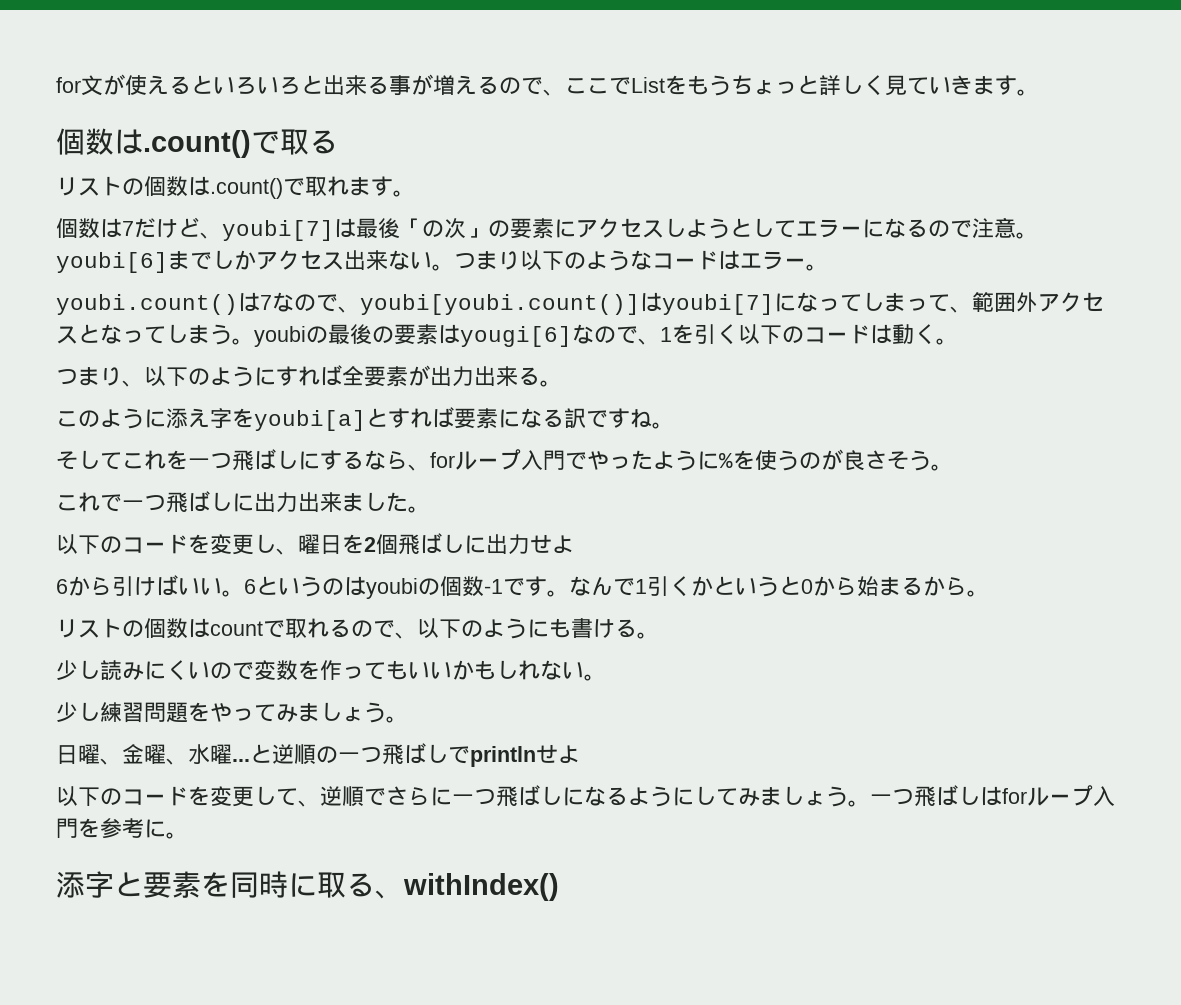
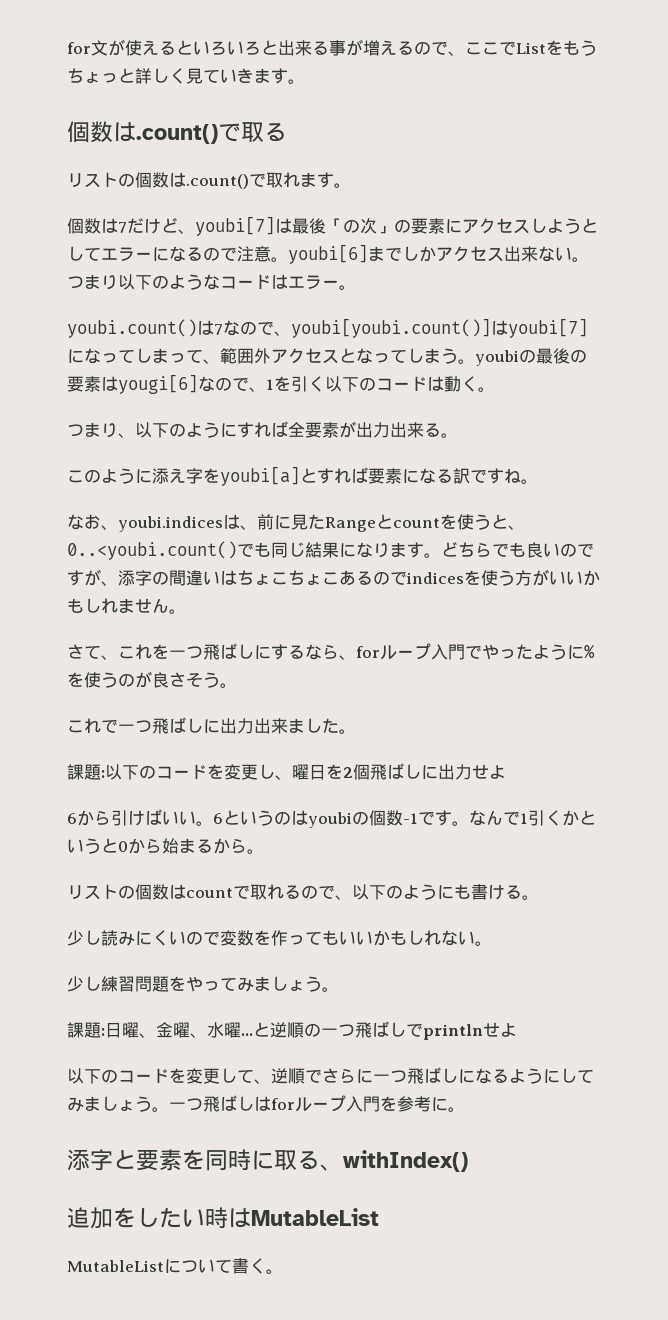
- そしてこれを一つ飛ばしにするなら、forループ入門でやったように%を使うのが良さそう。
+ なお、youbi.indicesは、前に見たRangeとcountを使うと、0..<youbi.count()でも同じ結果になります。どちらでも良いのですが、添字の間違いはちょこちょこあるのでindicesを使う方がいいかもしれません。
+ さて、これを一つ飛ばしにするなら、forループ入門でやったように%を使うのが良さそう。
- 以下のコードを変更し、曜日を2個飛ばしに出力せよ
+ 課題:以下のコードを変更し、曜日を2個飛ばしに出力せよ
- 日曜、金曜、水曜...
+ 課題:日曜、金曜、水曜...
+ 追加をしたい時はMutableList
+ MutableListについて書く。

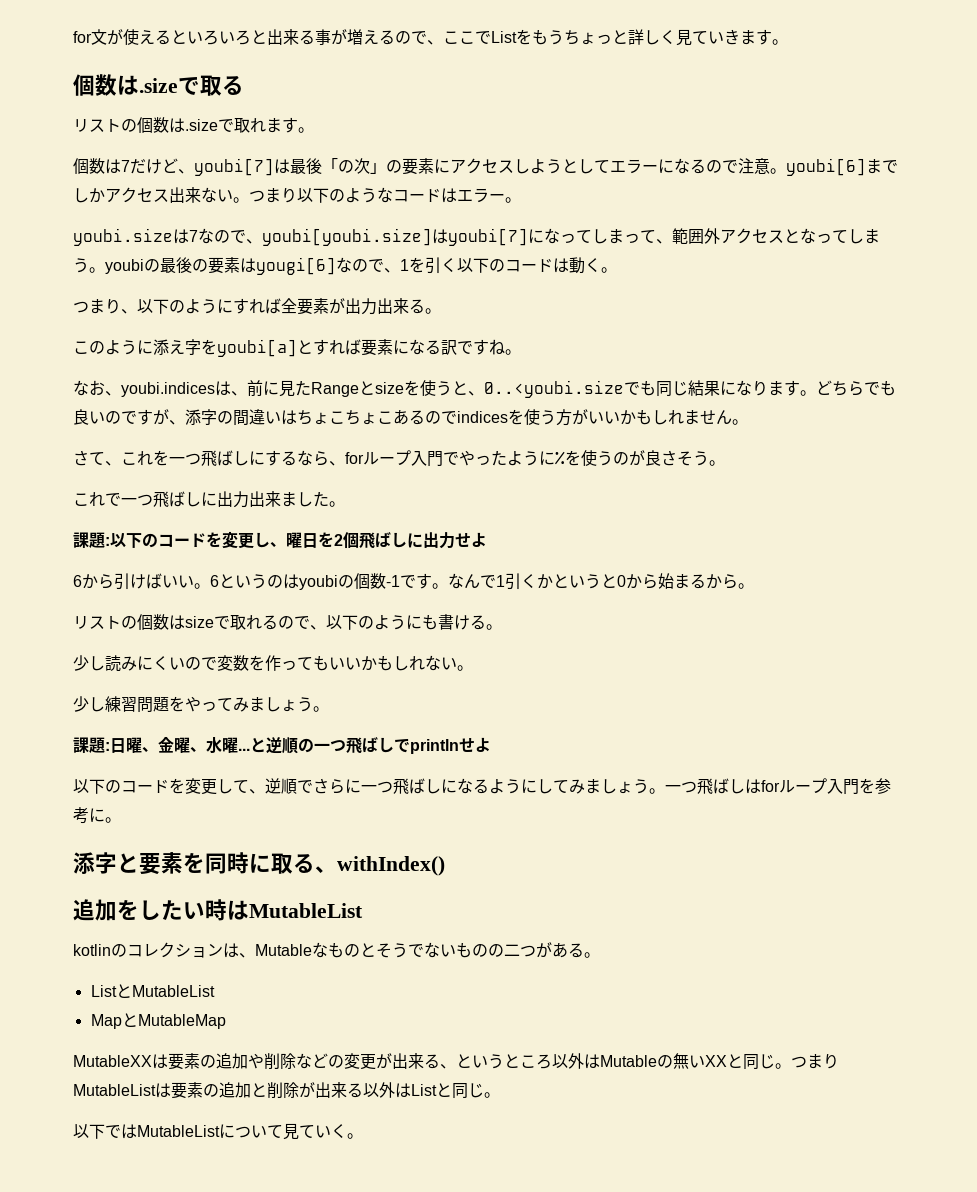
- 個数は.count()で取る
+ 個数は.sizeで取る
- リストの個数は.count()で取れます。
+ リストの個数は.sizeで取れます。
- youbi.count()は7なので、youbi[youbi.count()]はyoubi[7]になってしまって、範囲外アクセスとなってしまう。youbiの最後の要素はyougi[6]なので、1を引く以下のコードは動く。
+ youbi.sizeは7なので、youbi[youbi.size]はyoubi[7]になってしまって、範囲外アクセスとなってしまう。youbiの最後の要素はyougi[6]なので、1を引く以下のコードは動く。
- なお、youbi.indicesは、前に見たRangeとcountを使うと、0..<youbi.count()でも同じ結果になります。
+ なお、youbi.indicesは、前に見たRangeとsizeを使うと、0..<youbi.sizeでも同じ結果になります。
- リストの個数はcountで取れるので、以下のようにも書ける。
+ リストの個数はsizeで取れるので、以下のようにも書ける。
- MutableListについて書く。
+ kotlinのコレクションは、Mutableなものとそうでないものの二つがある。
+ ListとMutableList
+ MapとMutableMap
+ MutableXXは要素の追加や削除などの変更が出来る、というところ以外はMutableの無いXXと同じ。つまりMutableListは要素の追加と削除が出来る以外はListと同じ。
+ 以下ではMutableListについて見ていく。

